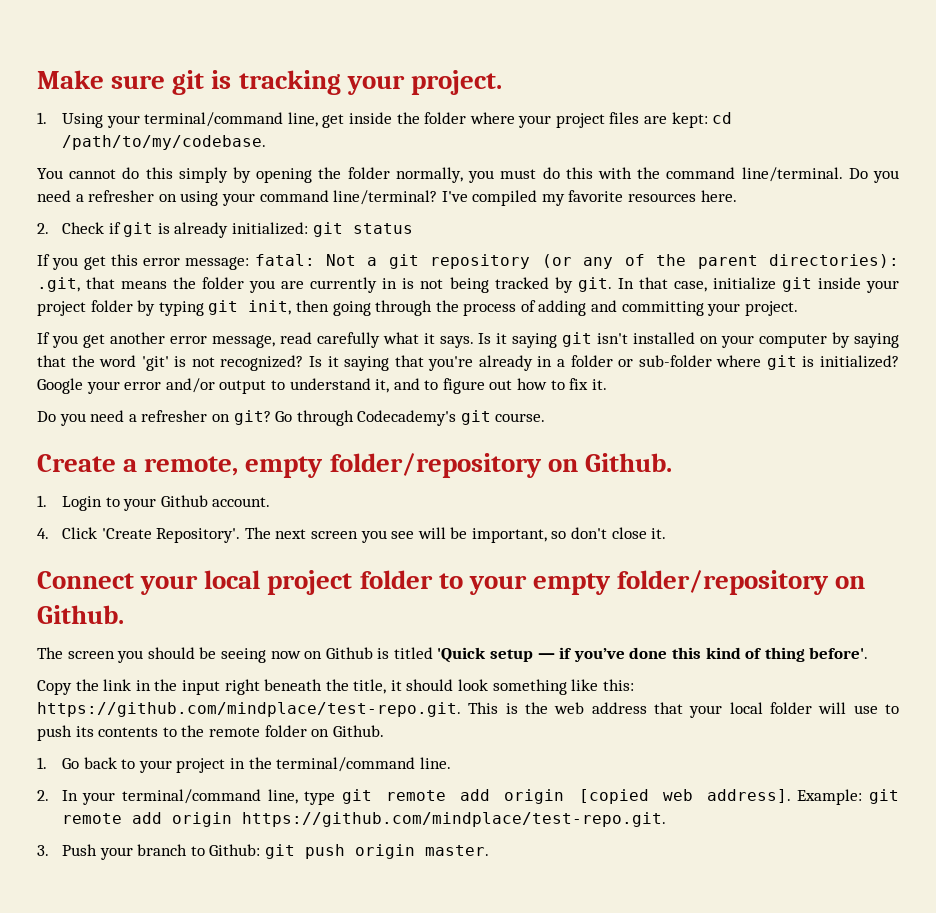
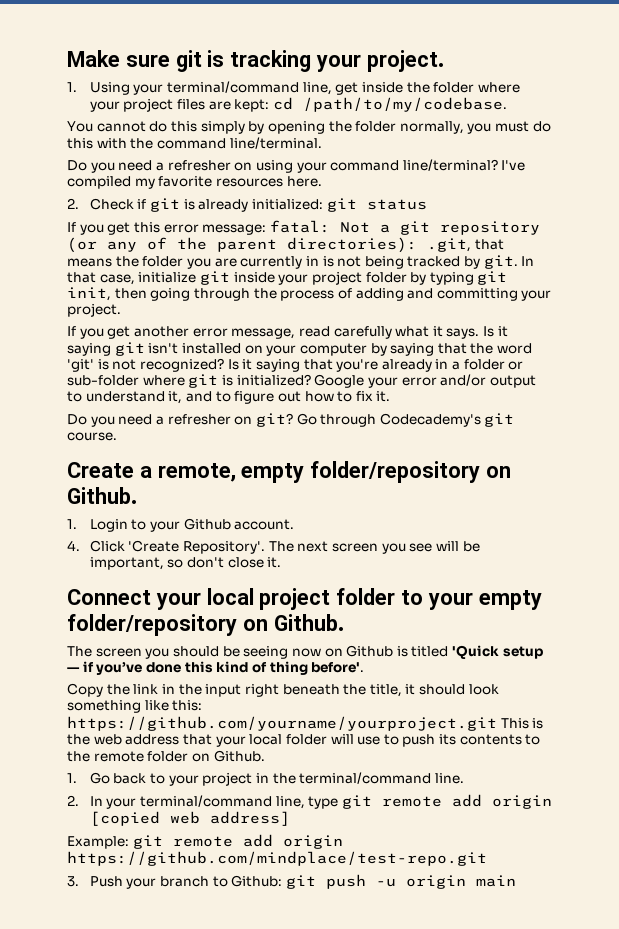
- You cannot do this simply by opening the folder normally, you must do this with the command line/terminal. Do you need a refresher on using your command line/terminal?
+ You cannot do this simply by opening the folder normally, you must do this with the command line/terminal.
+ Do you need a refresher on using your command line/terminal?
- Copy the link in the input right beneath the title, it should look something like this: https://github.com/mindplace/test-repo.git. This is the web address that your local folder will use to push its contents to the remote folder on Github.
+ Copy the link in the input right beneath the title, it should look something like this: https://github.com/yourname/yourproject.git This is the web address that your local folder will use to push its contents to the remote folder on Github.
- 2. In your terminal/command line, type git remote add origin [copied web address]. Example: git remote add origin https://github.com/mindplace/test-repo.git.
+ 2. In your terminal/command line, type git remote add origin [copied web address]
+ Example: git remote add origin https://github.com/mindplace/test-repo.git
- 3. Push your branch to Github: git push origin master.
+ 3. Push your branch to Github: git push -u origin main

